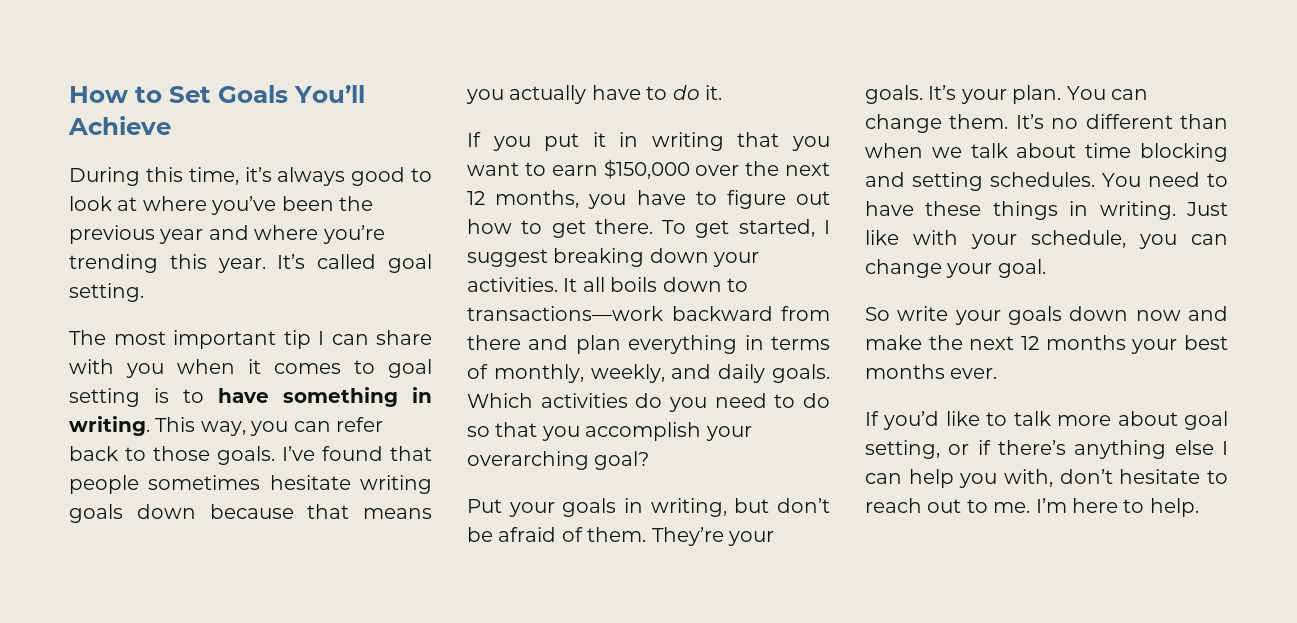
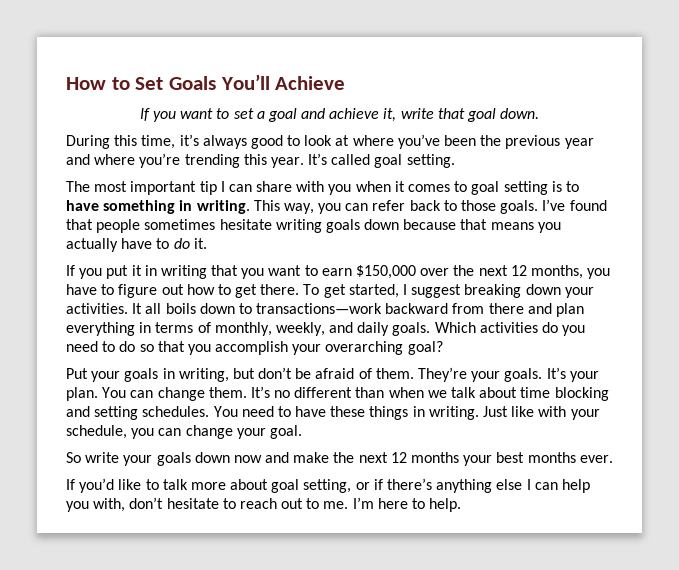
+ If you want to set a goal and achieve it, write that goal down.

